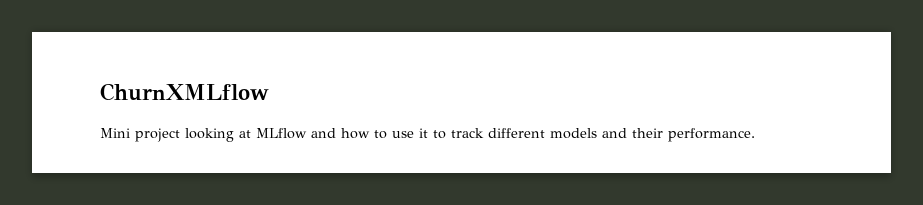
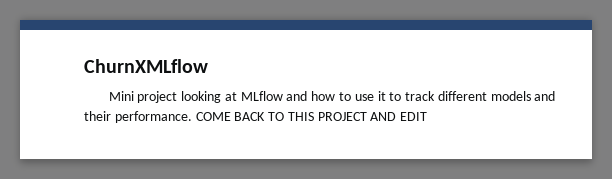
+ COME BACK TO THIS PROJECT AND EDIT

